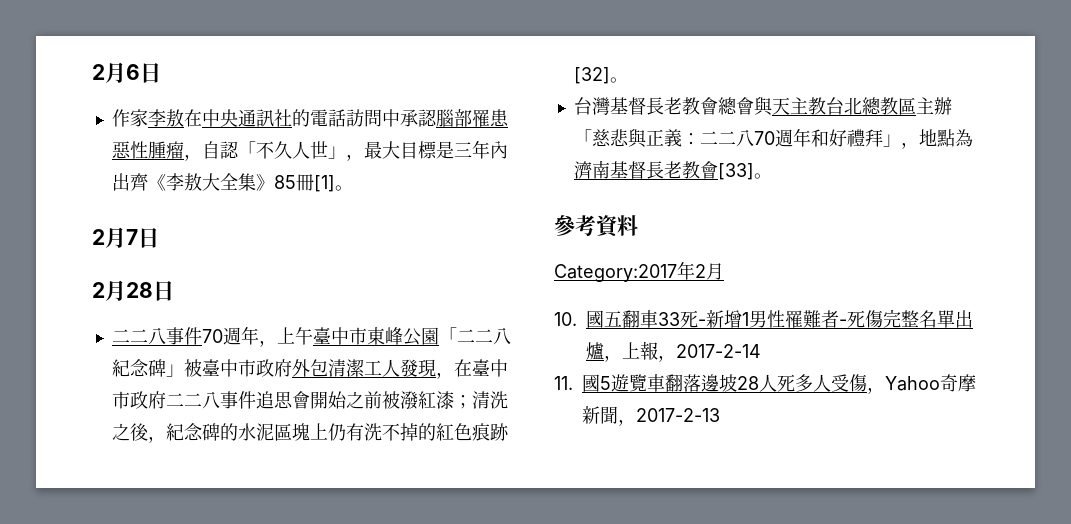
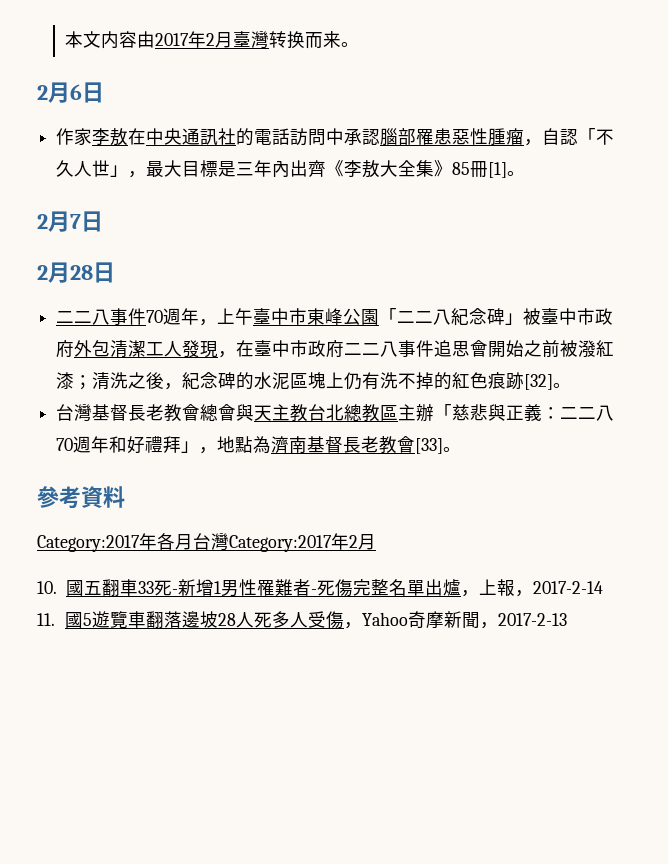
+ 本文内容由2017年2月臺灣转换而来。
- Category:2017年2月
+ Category:2017年各月台灣Category:2017年2月

